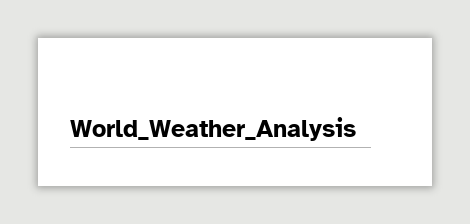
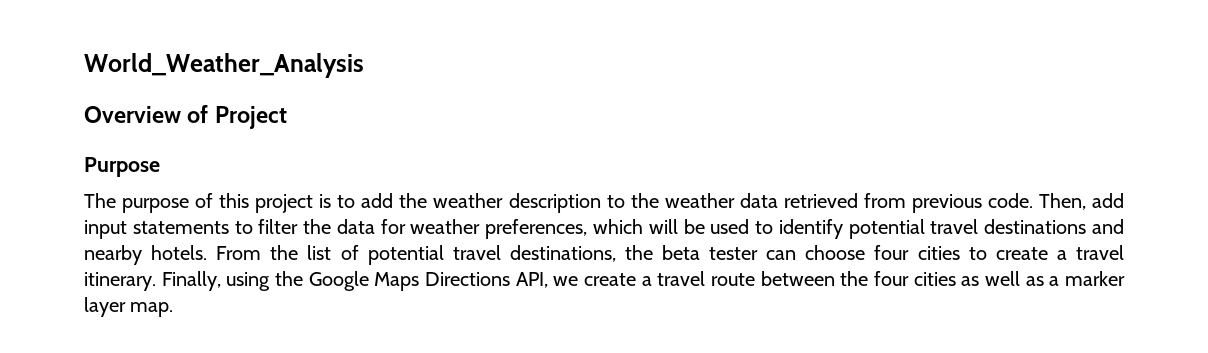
+ Overview of Project
+ Purpose
+ The purpose of this project is to add the weather description to the weather data retrieved from previous code. Then, add input statements to filter the data for weather preferences, which will be used to identify potential travel destinations and nearby hotels. From the list of potential travel destinations, the beta tester can choose four cities to create a travel itinerary. Finally, using the Google Maps Directions API, we create a travel route between the four cities as well as a marker layer map.

